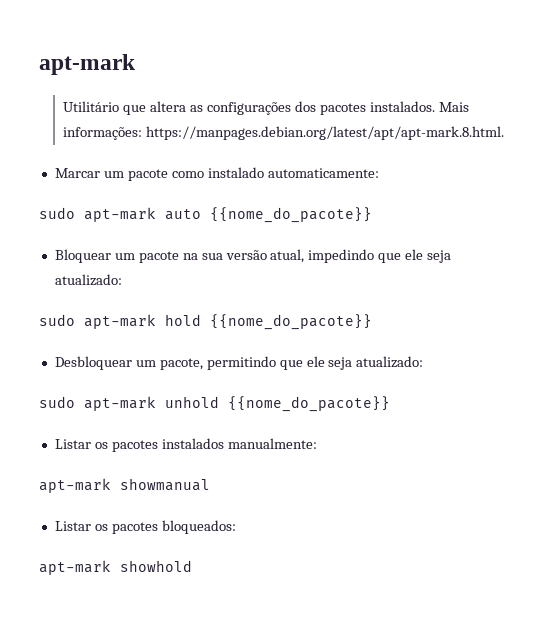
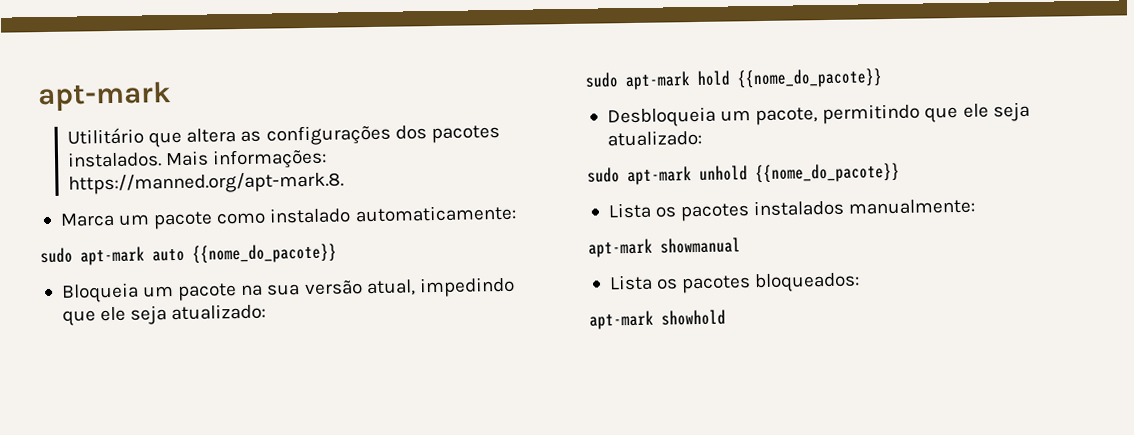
- Mais informações: https://manpages.debian.org/latest/apt/apt-mark.8.html.
- Marcar um pacote como instalado automaticamente:
+ Mais informações: https://manned.org/apt-mark.8.
+ Marca um pacote como instalado automaticamente:
- Bloquear um pacote na sua versão atual, impedindo que ele seja atualizado:
+ Bloqueia um pacote na sua versão atual, impedindo que ele seja atualizado:
- Desbloquear um pacote, permitindo que ele seja atualizado:
+ Desbloqueia um pacote, permitindo que ele seja atualizado:
- Listar os pacotes instalados manualmente:
+ Lista os pacotes instalados manualmente:
- Listar os pacotes bloqueados:
+ Lista os pacotes bloqueados:

